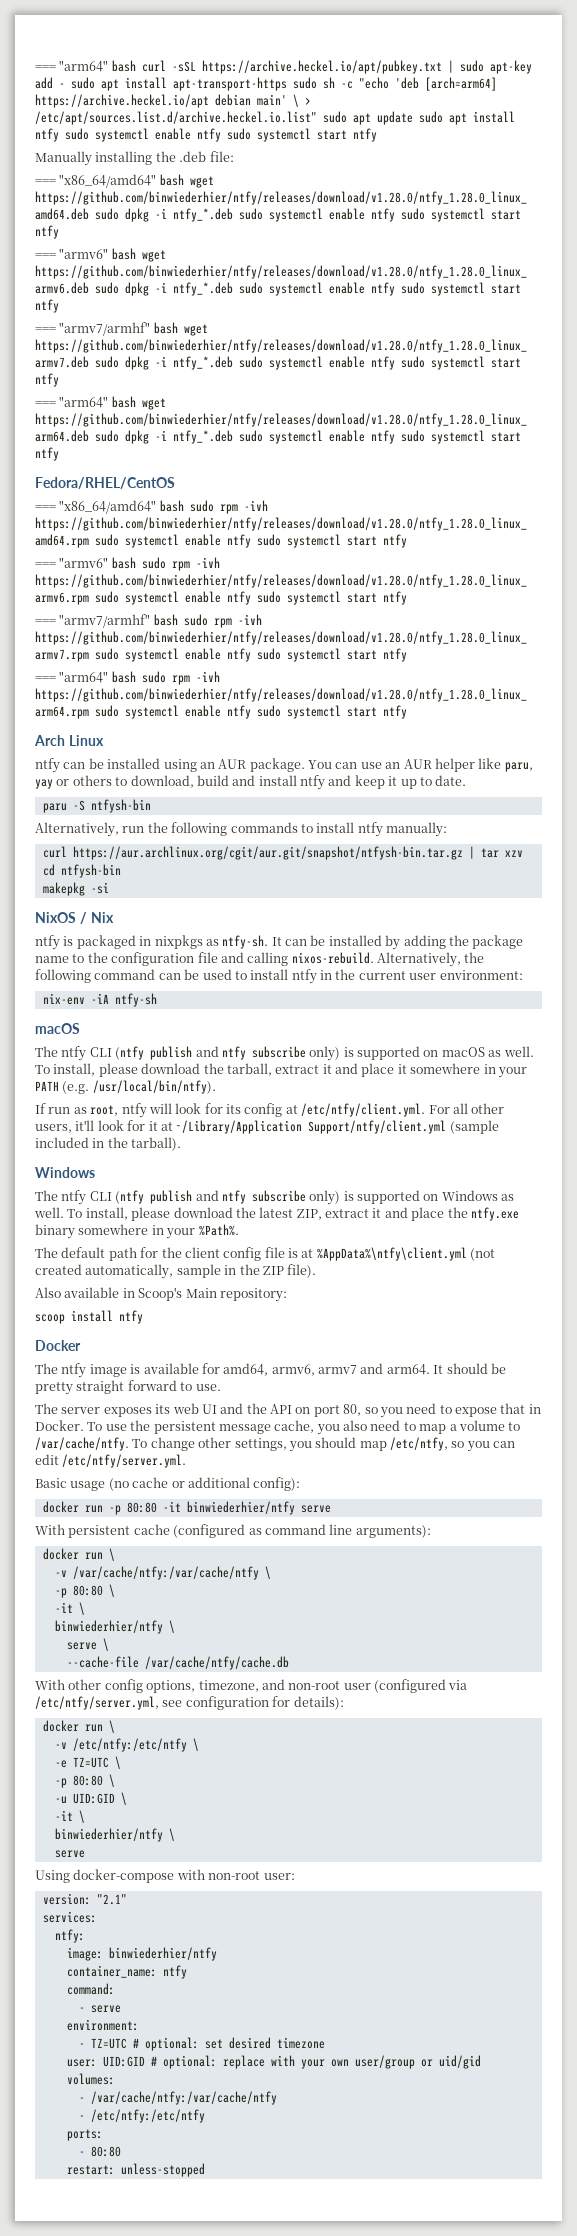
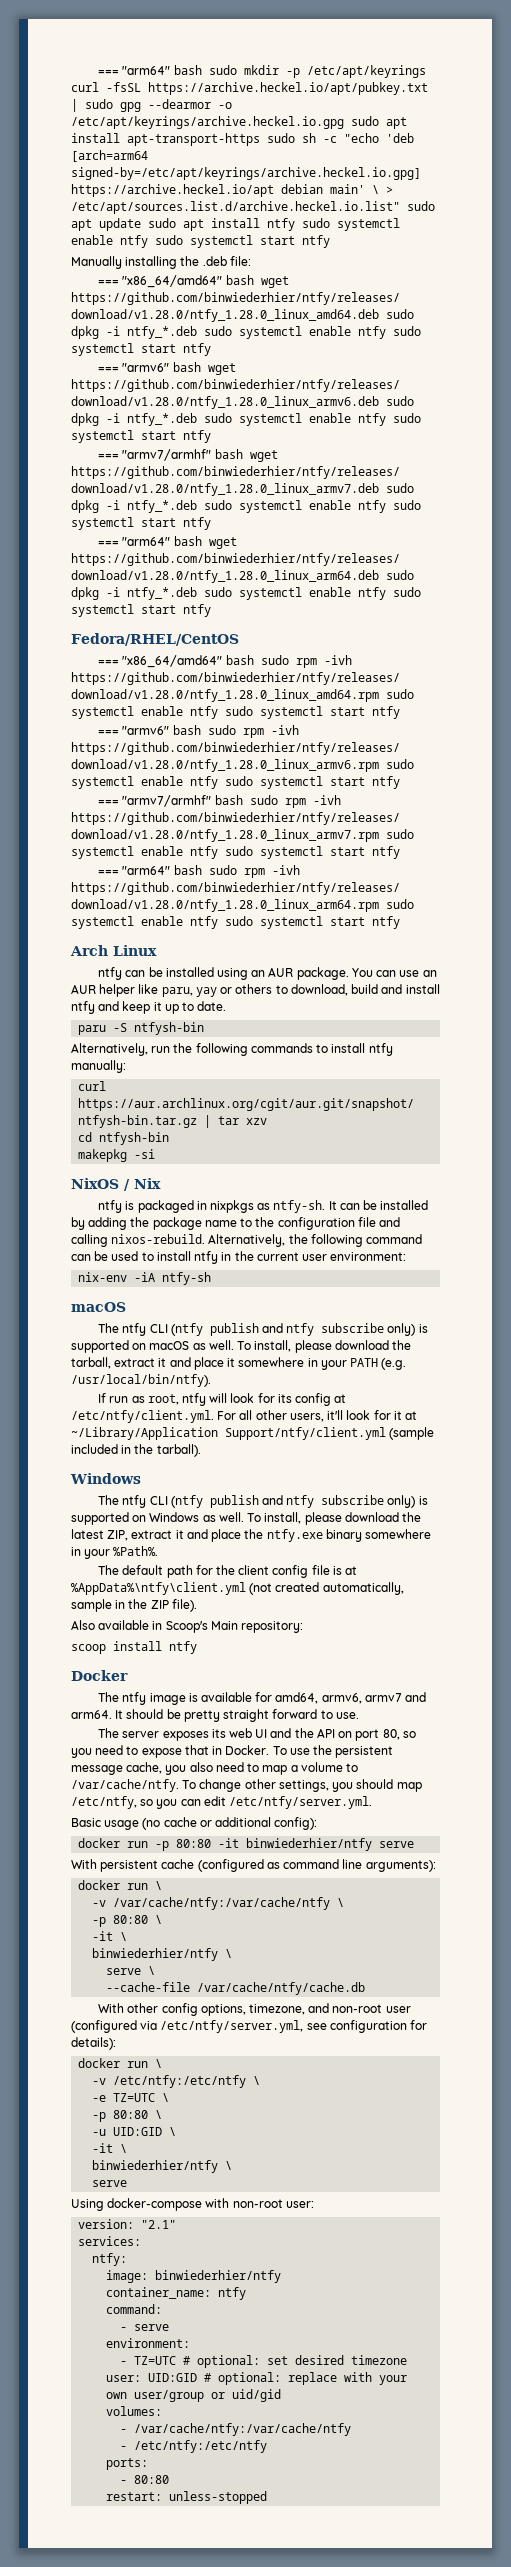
- === "arm64" bash curl -sSL https://archive.heckel.io/apt/pubkey.txt | sudo apt-key add - sudo apt install apt-transport-https sudo sh -c "echo 'deb [arch=arm64] https://archive.heckel.io/apt debian main' \ > /etc/apt/sources.list.d/archive.heckel.io.list" sudo apt update sudo apt install ntfy sudo systemctl enable ntfy sudo systemctl start ntfy
+ === "arm64" bash sudo mkdir -p /etc/apt/keyrings curl -fsSL https://archive.heckel.io/apt/pubkey.txt | sudo gpg --dearmor -o /etc/apt/keyrings/archive.heckel.io.gpg sudo apt install apt-transport-https sudo sh -c "echo 'deb [arch=arm64 signed-by=/etc/apt/keyrings/archive.heckel.io.gpg] https://archive.heckel.io/apt debian main' \ > /etc/apt/sources.list.d/archive.heckel.io.list" sudo apt update sudo apt install ntfy sudo systemctl enable ntfy sudo systemctl start ntfy

